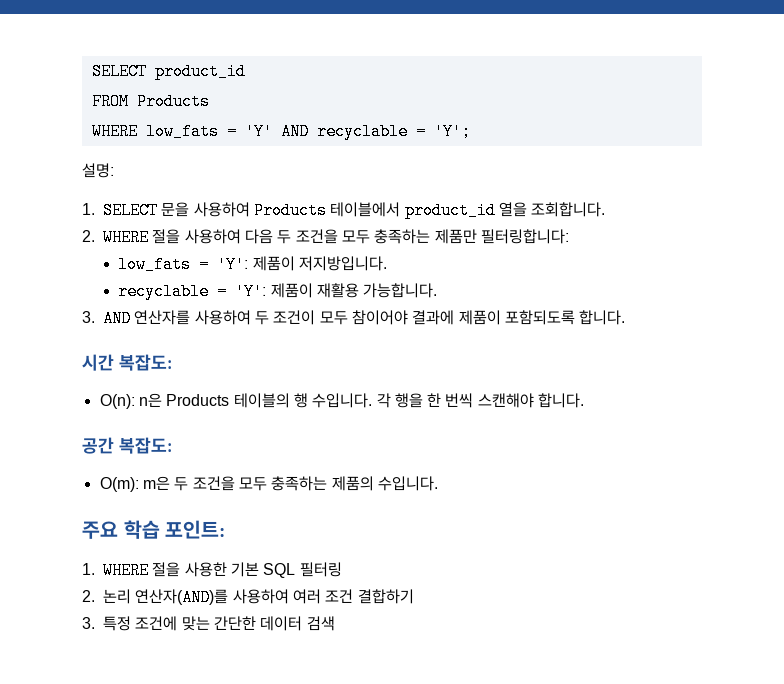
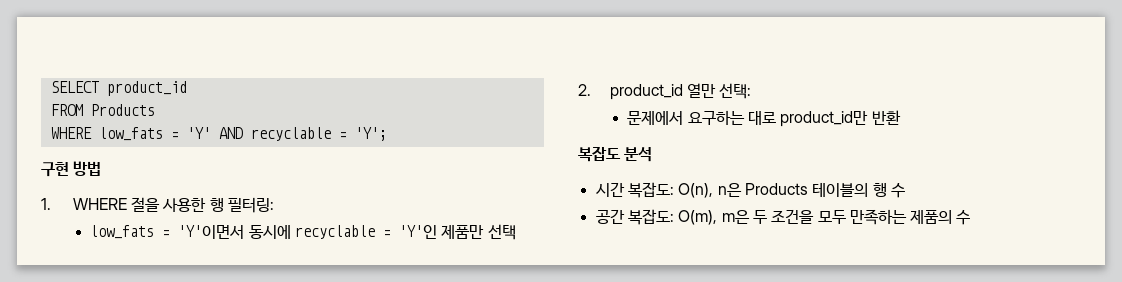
- 설명:
- 1. SELECT 문을 사용하여 Products 테이블에서 product_id 열을 조회합니다.
- 2. WHERE 절을 사용하여 다음 두 조건을 모두 충족하는 제품만 필터링합니다:
- low_fats = 'Y': 제품이 저지방입니다.
- recyclable = 'Y': 제품이 재활용 가능합니다.
- 3. AND 연산자를 사용하여 두 조건이 모두 참이어야 결과에 제품이 포함되도록 합니다.
- 시간 복잡도:
- O(n): n은 Products 테이블의 행 수입니다. 각 행을 한 번씩 스캔해야 합니다.
- 공간 복잡도:
- O(m): m은 두 조건을 모두 충족하는 제품의 수입니다.
- 주요 학습 포인트:
- 1. WHERE 절을 사용한 기본 SQL 필터링
- 2. 논리 연산자(AND)를 사용하여 여러 조건 결합하기
- 3. 특정 조건에 맞는 간단한 데이터 검색
+ 구현 방법
+ 1. WHERE 절을 사용한 행 필터링:
+ low_fats = 'Y'이면서 동시에 recyclable = 'Y'인 제품만 선택
+ 2. product_id 열만 선택:
+ 문제에서 요구하는 대로 product_id만 반환
+ 복잡도 분석
+ 시간 복잡도: O(n), n은 Products 테이블의 행 수
+ 공간 복잡도: O(m), m은 두 조건을 모두 만족하는 제품의 수

